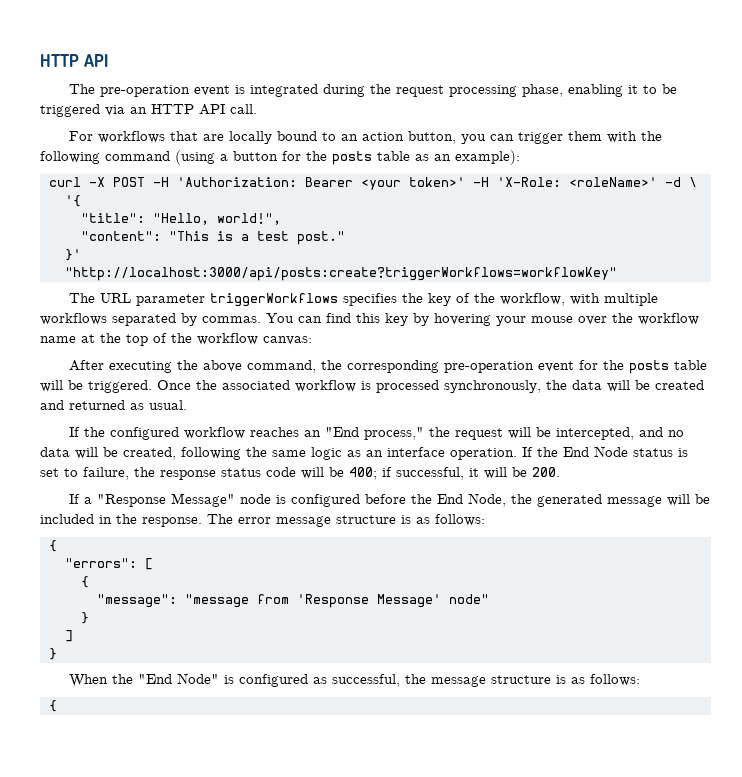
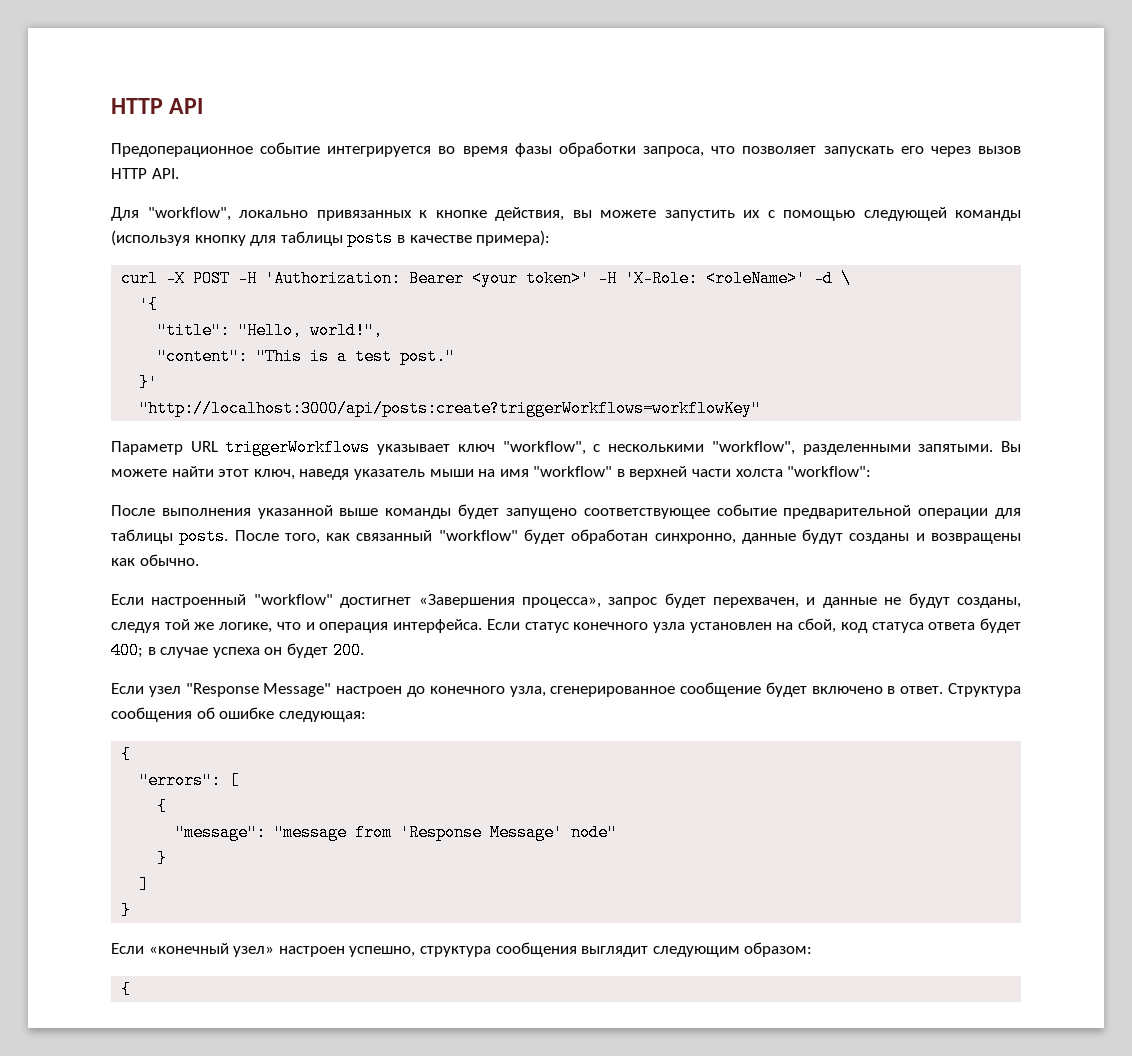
- The pre-operation event is integrated during the request processing phase, enabling it to be triggered via an HTTP API call.
- For workflows that are locally bound to an action button, you can trigger them with the following command (using a button for the posts table as an example):
+ Предоперационное событие интегрируется во время фазы обработки запроса, что позволяет запускать его через вызов HTTP API.
+ Для "workflow", локально привязанных к кнопке действия, вы можете запустить их с помощью следующей команды (используя кнопку для таблицы posts в качестве примера):
- The URL parameter triggerWorkflows specifies the key of the workflow, with multiple workflows separated by commas. You can find this key by hovering your mouse over the workflow name at the top of the workflow canvas:
- After executing the above command, the corresponding pre-operation event for the posts table will be triggered. Once the associated workflow is processed synchronously, the data will be created and returned as usual.
- If the configured workflow reaches an "End process," the request will be intercepted, and no data will be created, following the same logic as an interface operation. If the End Node status is set to failure, the response status code will be 400; if successful, it will be 200.
- If a "Response Message" node is configured before the End Node, the generated message will be included in the response. The error message structure is as follows:
+ Параметр URL triggerWorkflows указывает ключ "workflow", с несколькими "workflow", разделенными запятыми. Вы можете найти этот ключ, наведя указатель мыши на имя "workflow" в верхней части холста "workflow":
+ После выполнения указанной выше команды будет запущено соответствующее событие предварительной операции для таблицы posts. После того, как связанный "workflow" будет обработан синхронно, данные будут созданы и возвращены как обычно.
+ Если настроенный "workflow" достигнет «Завершения процесса», запрос будет перехвачен, и данные не будут созданы, следуя той же логике, что и операция интерфейса. Если статус конечного узла установлен на сбой, код статуса ответа будет 400; в случае успеха он будет 200.
+ Если узел "Response Message" настроен до конечного узла, сгенерированное сообщение будет включено в ответ. Структура сообщения об ошибке следующая:
- When the "End Node" is configured as successful, the message structure is as follows:
+ Если «конечный узел» настроен успешно, структура сообщения выглядит следующим образом:

